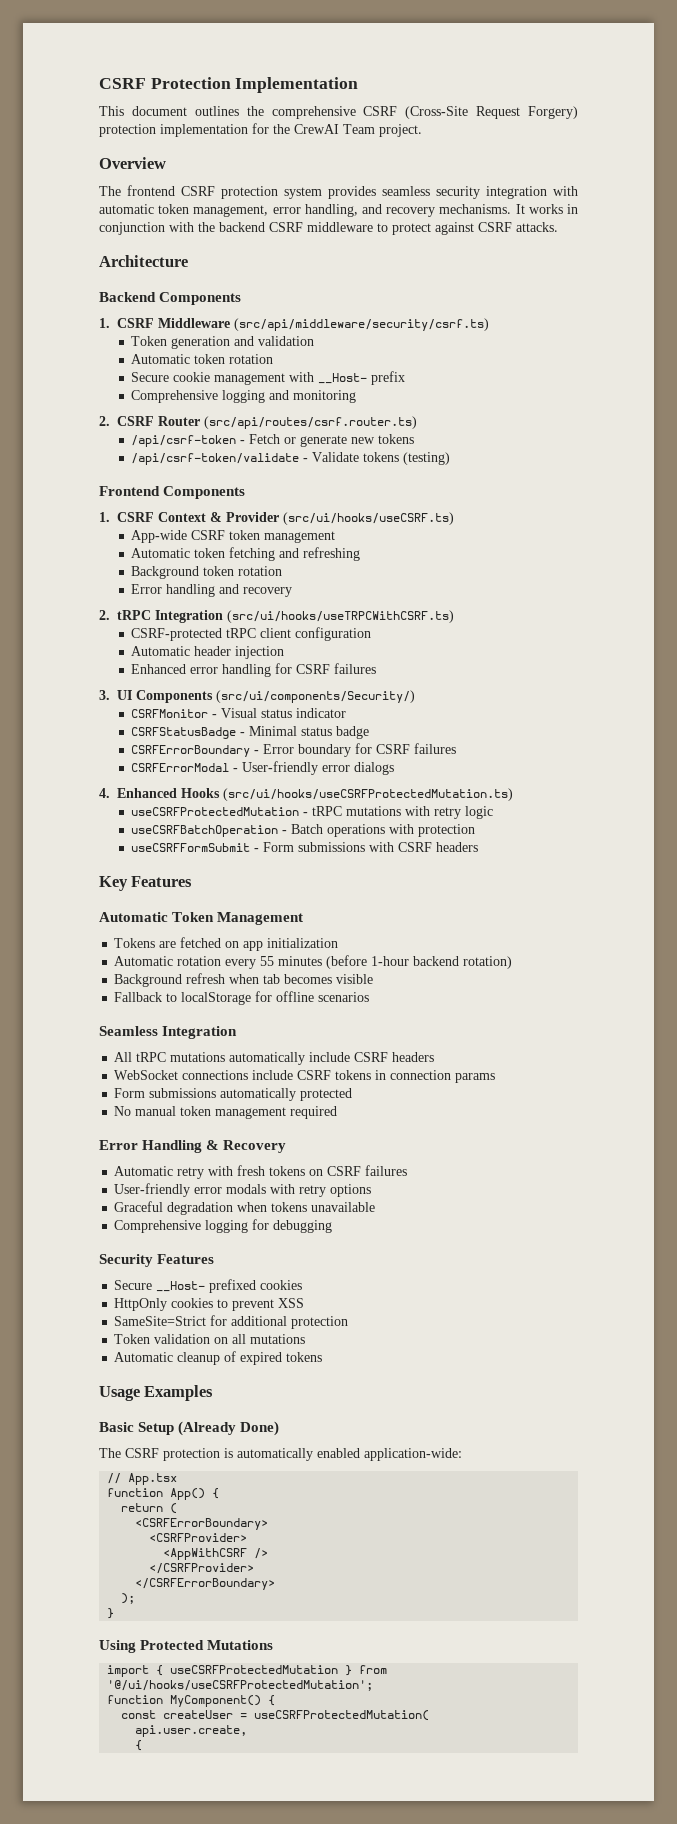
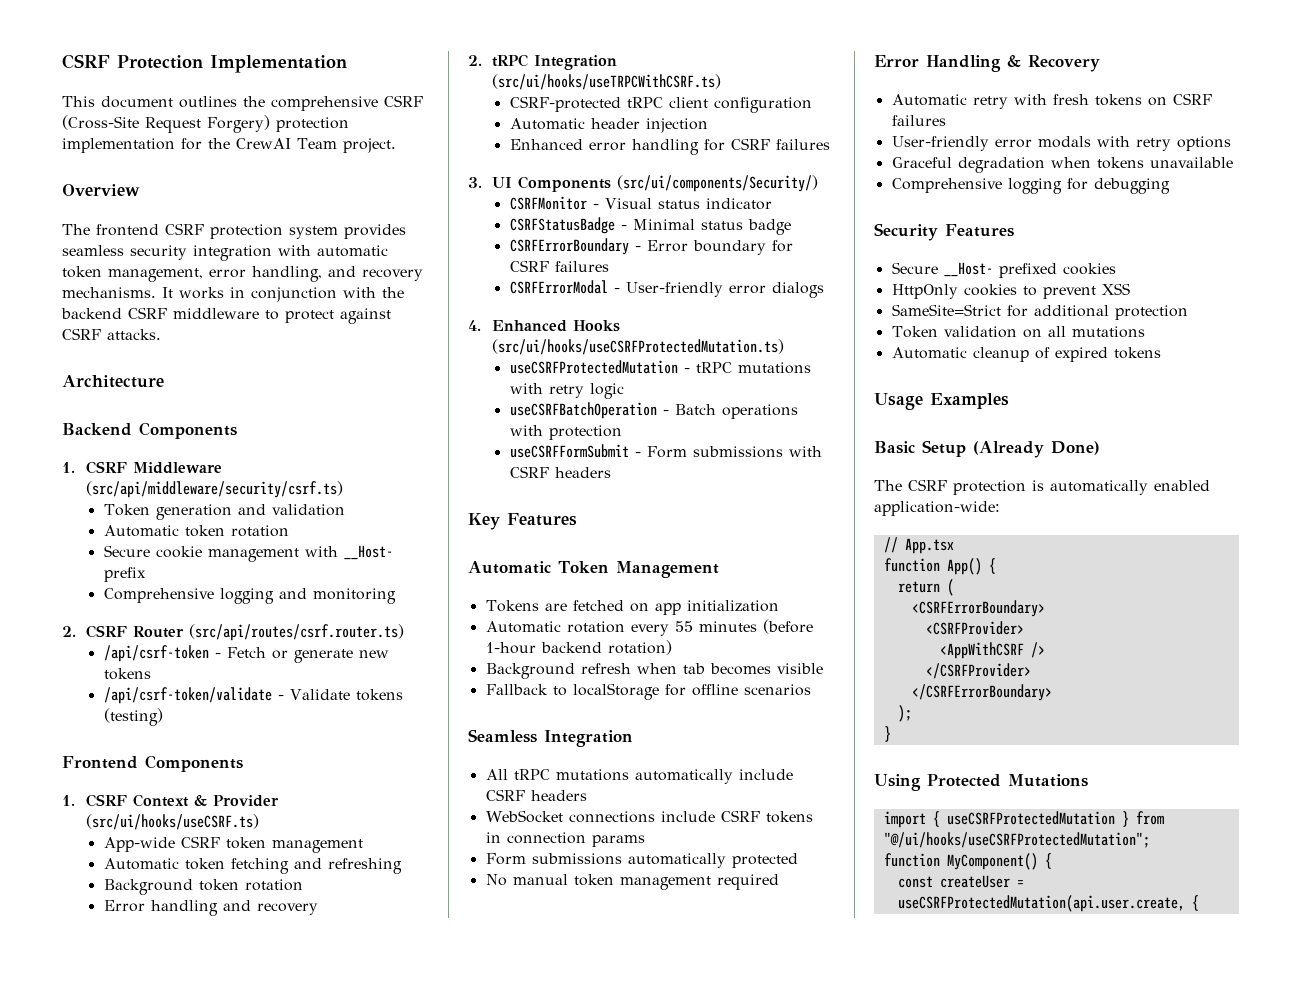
- import { useCSRFProtectedMutation } from '@/ui/hooks/useCSRFProtectedMutation';
+ import { useCSRFProtectedMutation } from "@/ui/hooks/useCSRFProtectedMutation";
- const createUser = useCSRFProtectedMutation(
- api.user.create,
- {
+ const createUser = useCSRFProtectedMutation(api.user.create, {

